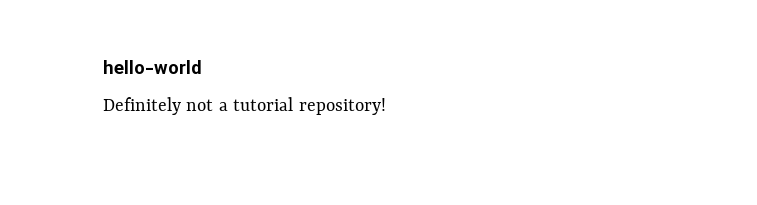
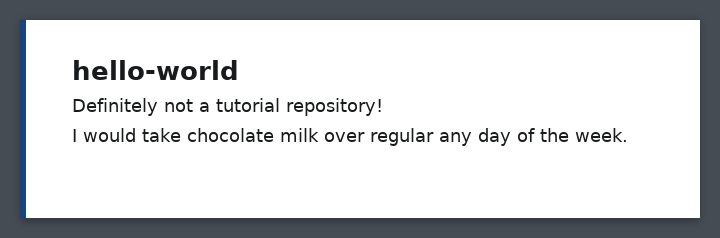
+ I would take chocolate milk over regular any day of the week.

